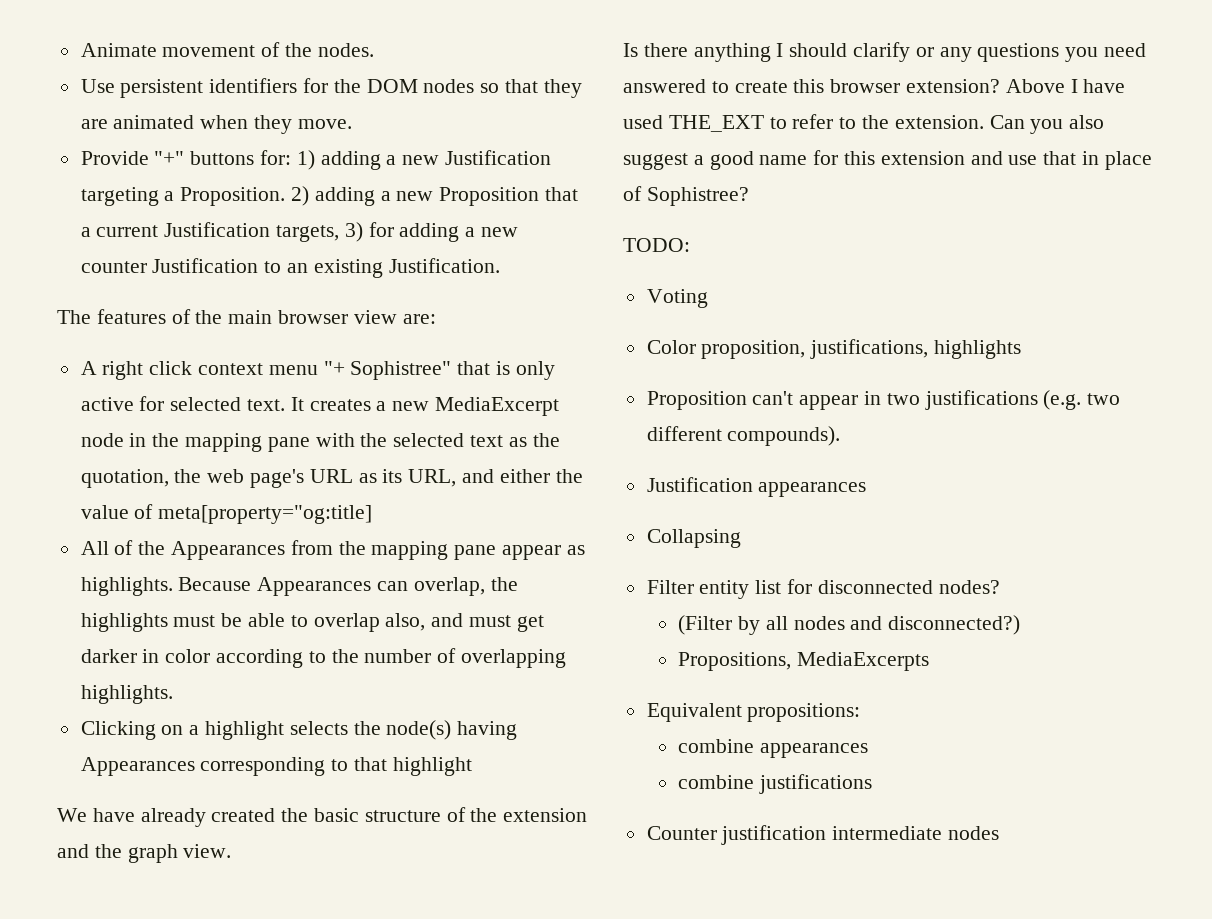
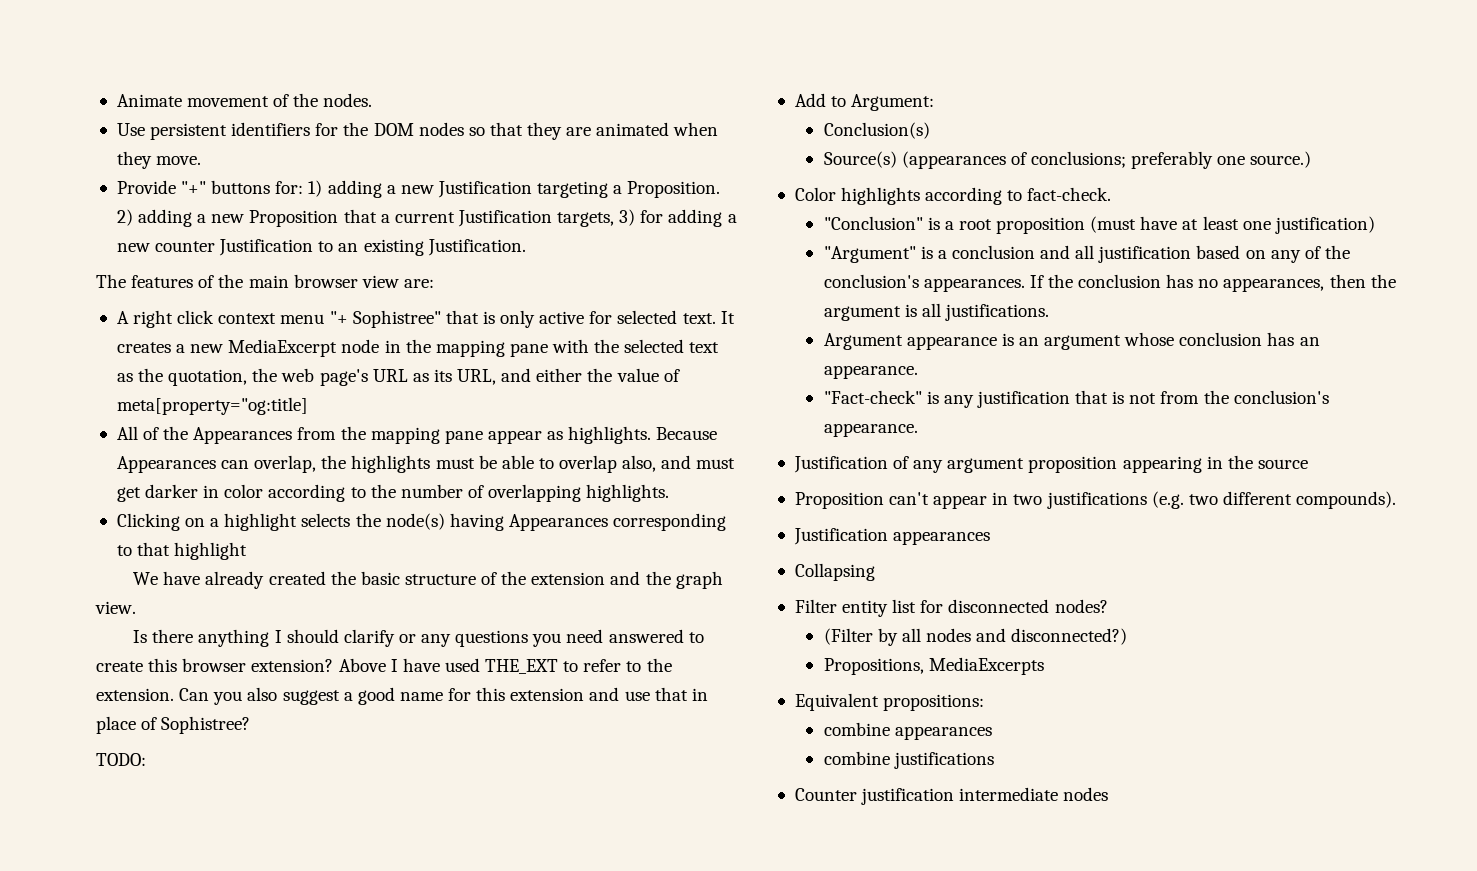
- Voting
+ Add to Argument:
+ Conclusion(s)
+ Source(s) (appearances of conclusions; preferably one source.)
- Color proposition, justifications, highlights
+ Color highlights according to fact-check.
+ "Conclusion" is a root proposition (must have at least one justification)
+ "Argument" is a conclusion and all justification based on any of the conclusion's appearances. If the conclusion has no appearances, then the argument is all justifications.
+ Argument appearance is an argument whose conclusion has an appearance.
+ "Fact-check" is any justification that is not from the conclusion's appearance.
+ Justification of any argument proposition appearing in the source

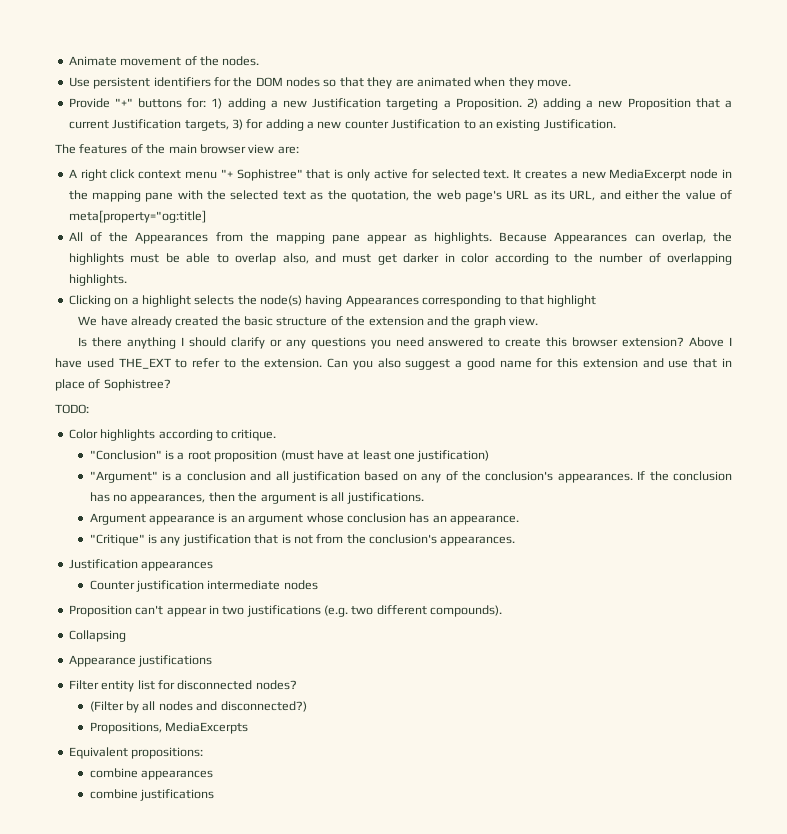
- Add to Argument:
- Conclusion(s)
- Source(s) (appearances of conclusions; preferably one source.)
- Color highlights according to fact-check.
+ Color highlights according to critique.
- "Fact-check" is any justification that is not from the conclusion's appearance.
- Justification of any argument proposition appearing in the source
+ "Critique" is any justification that is not from the conclusion's appearances.
+ Justification appearances
+ Counter justification intermediate nodes
- Justification appearances
  Collapsing
+ Appearance justifications
- Counter justification intermediate nodes

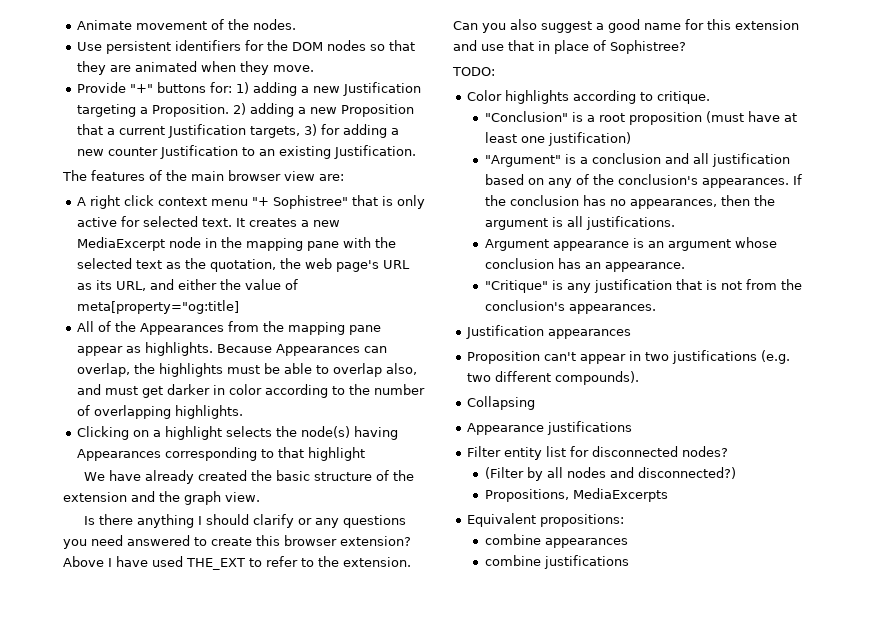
- Counter justification intermediate nodes

